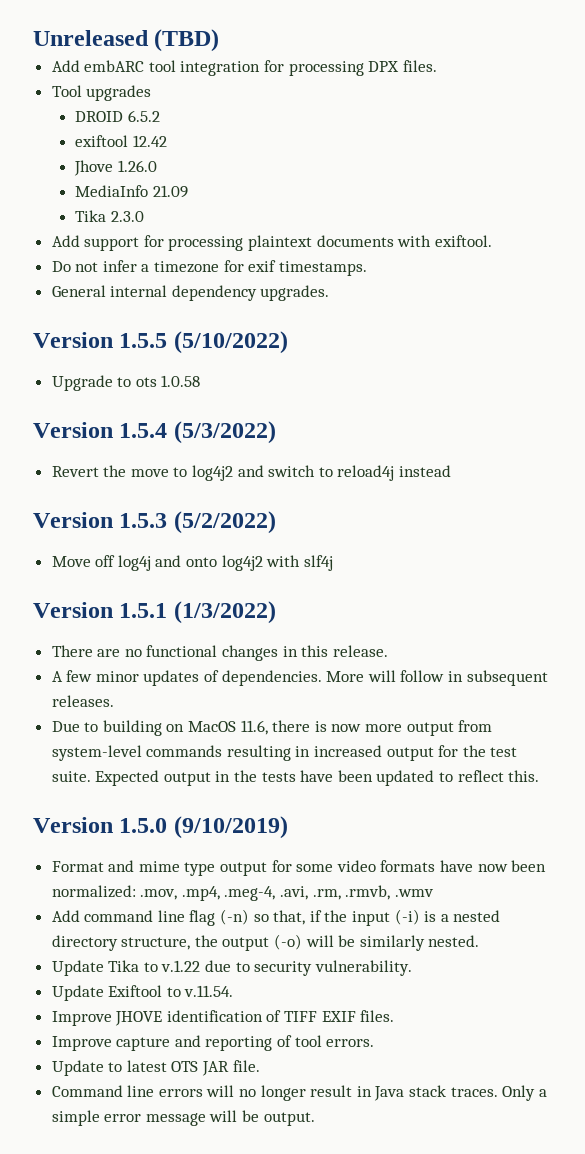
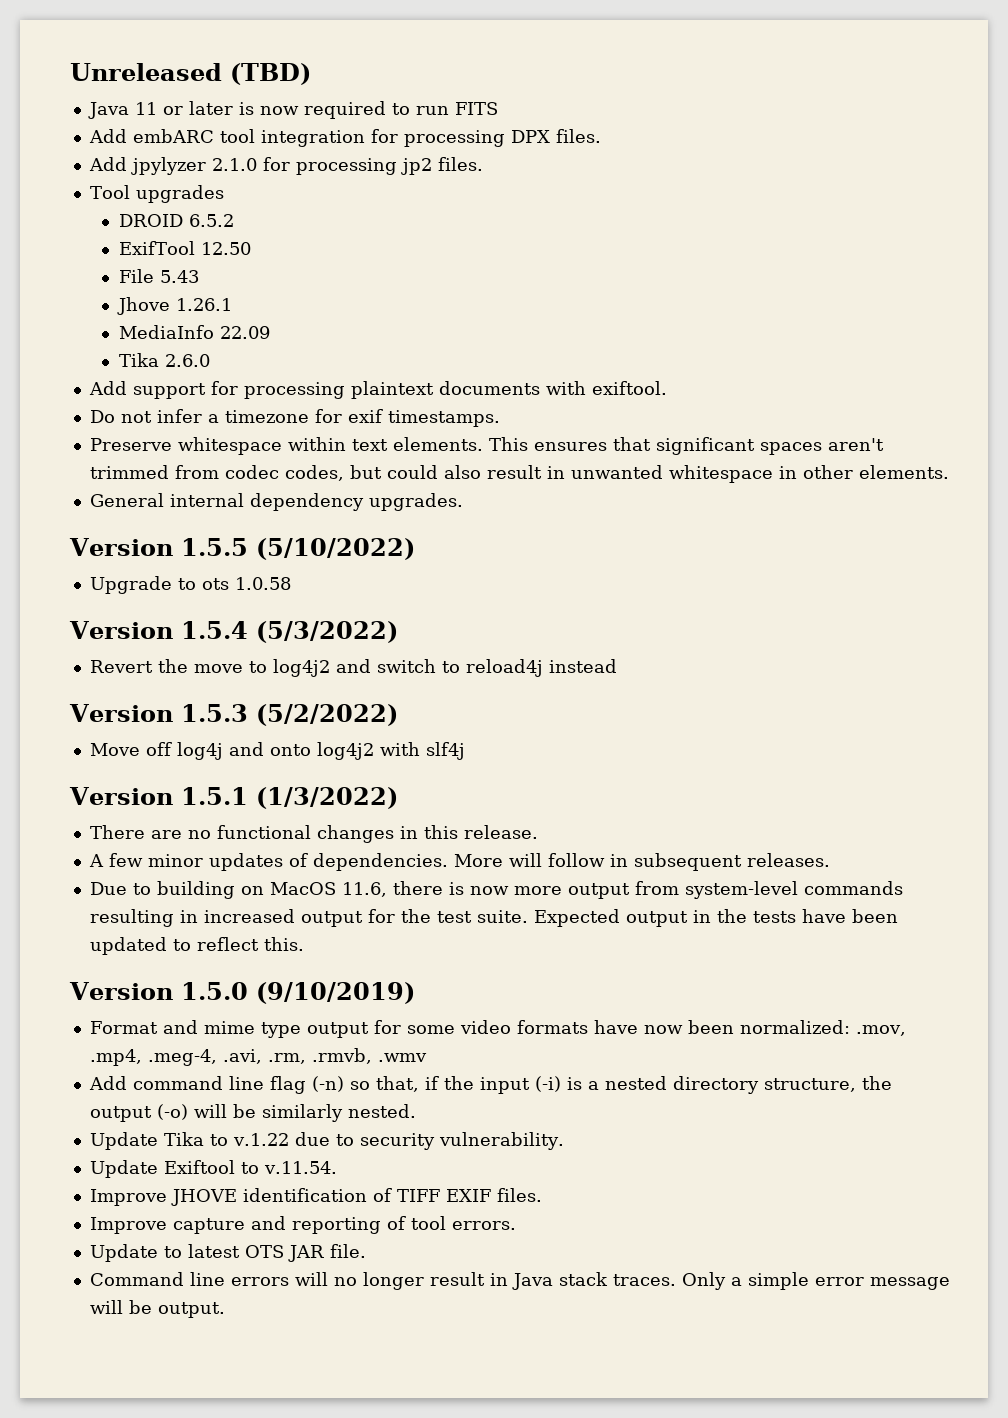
+ Java 11 or later is now required to run FITS
+ Add jpylyzer 2.1.0 for processing jp2 files.
- exiftool 12.42
+ ExifTool 12.50
+ File 5.43
- Jhove 1.26.0
+ Jhove 1.26.1
- MediaInfo 21.09
- Tika 2.3.0
+ MediaInfo 22.09
+ Tika 2.6.0
+ Preserve whitespace within text elements. This ensures that significant spaces aren't trimmed from codec codes, but could also result in unwanted whitespace in other elements.

